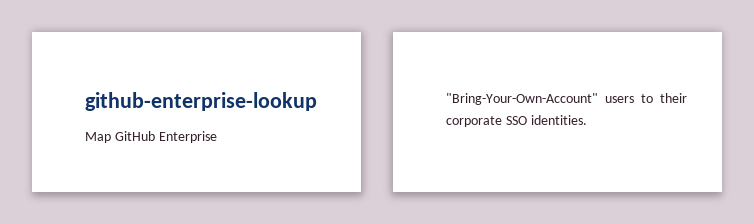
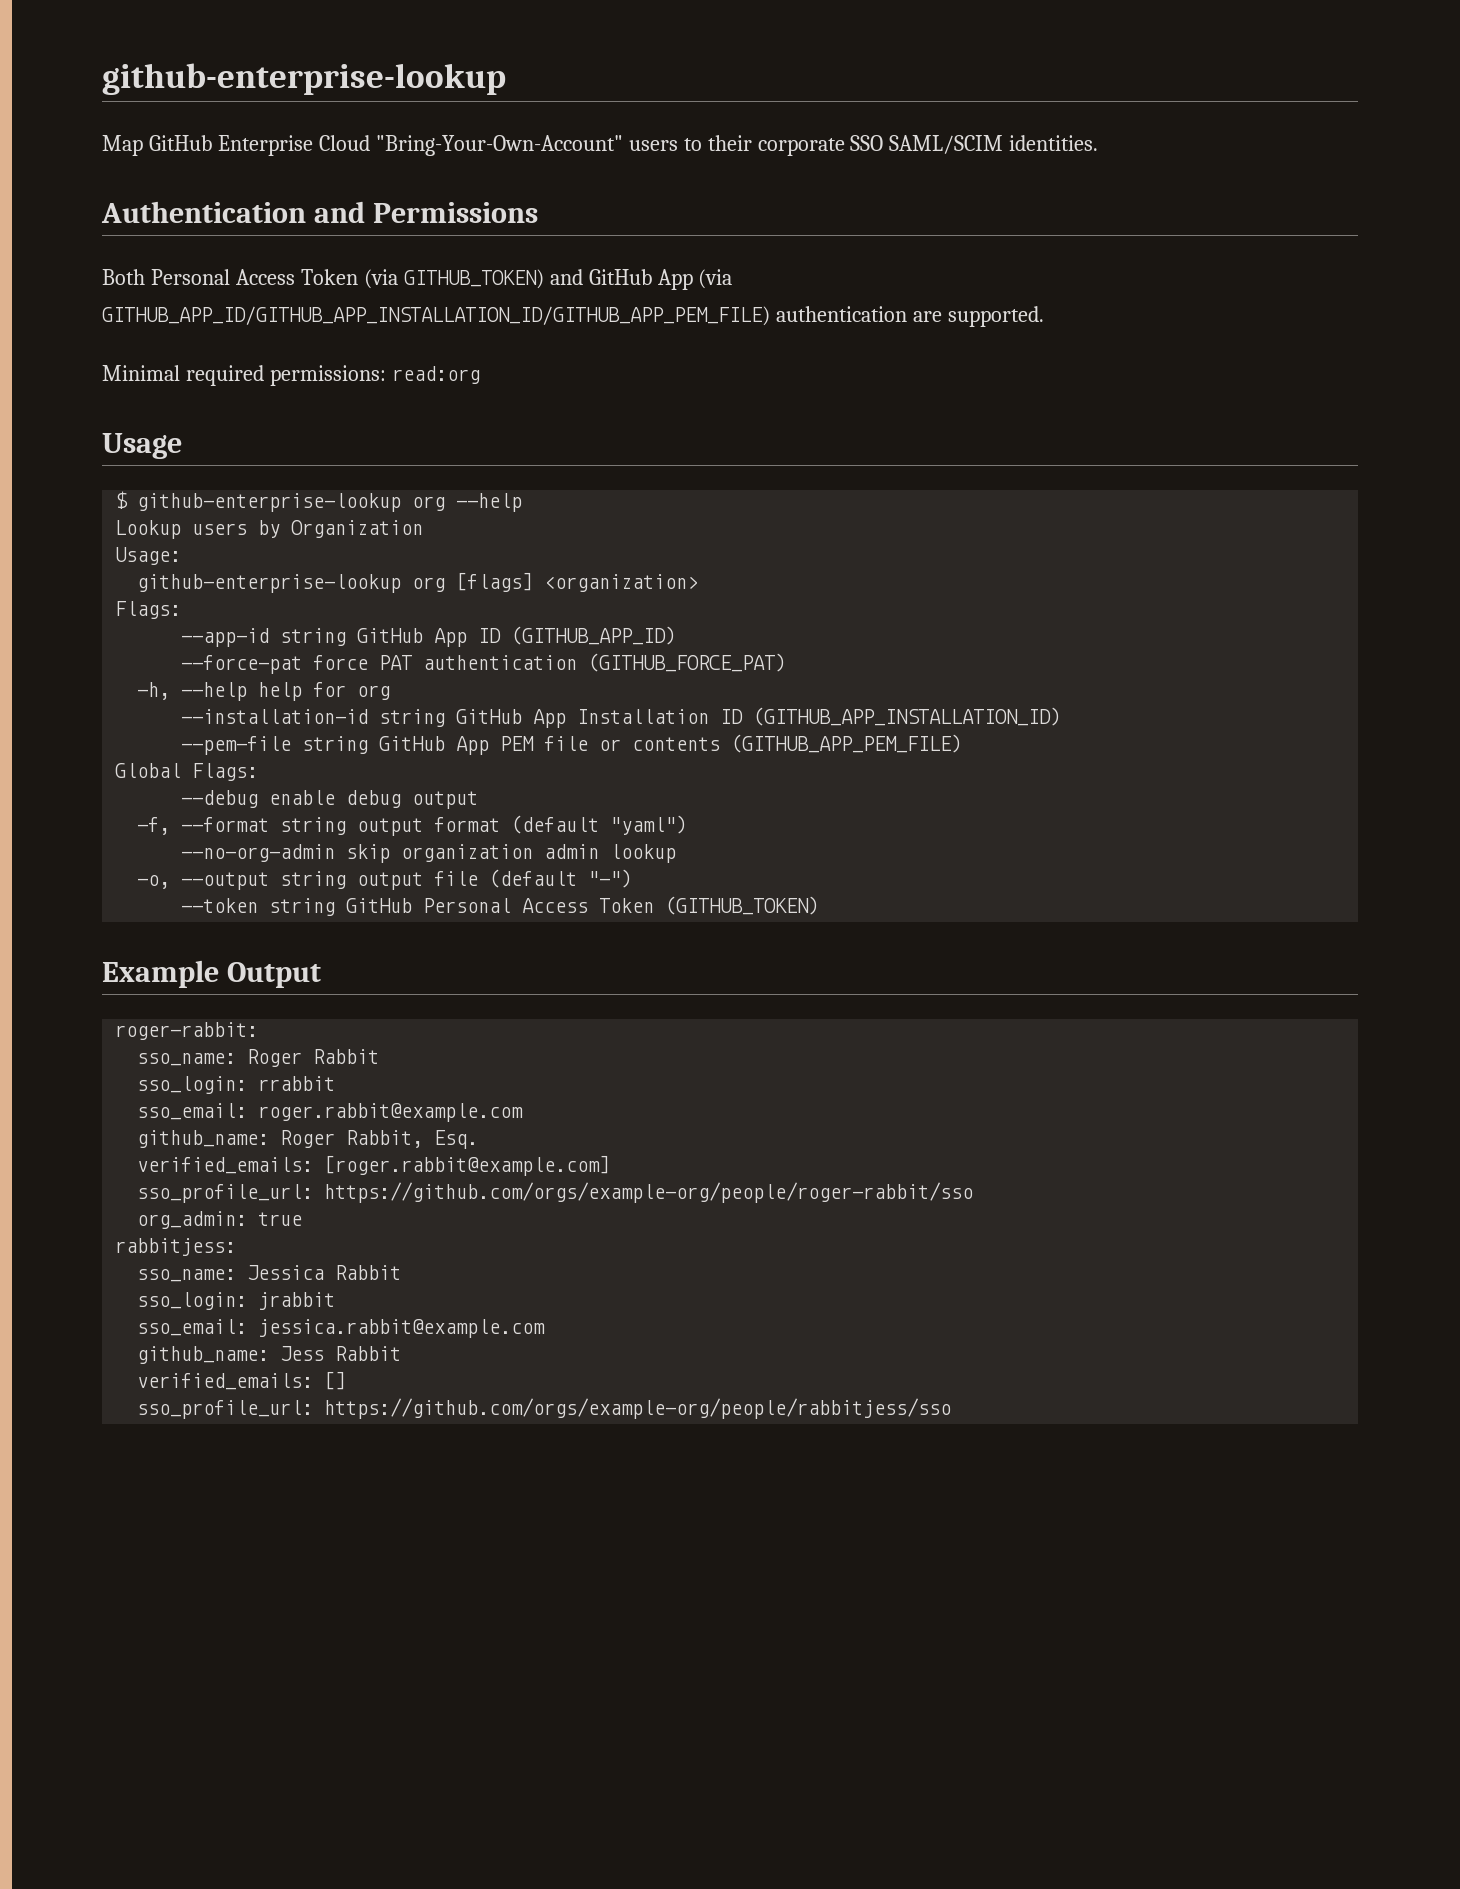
- Map GitHub Enterprise "Bring-Your-Own-Account" users to their corporate SSO identities.
+ Map GitHub Enterprise Cloud "Bring-Your-Own-Account" users to their corporate SSO SAML/SCIM identities.
+ Authentication and Permissions
+ Both Personal Access Token (via GITHUB_TOKEN) and GitHub App (via GITHUB_APP_ID/GITHUB_APP_INSTALLATION_ID/GITHUB_APP_PEM_FILE) authentication are supported.
+ Minimal required permissions: read:org
+ Usage
+ $ github-enterprise-lookup org --help
+ Lookup users by Organization
+ Usage:
+ github-enterprise-lookup org [flags] <organization>
+ Flags:
+ --app-id string GitHub App ID (GITHUB_APP_ID)
+ --force-pat force PAT authentication (GITHUB_FORCE_PAT)
+ -h, --help help for org
+ --installation-id string GitHub App Installation ID (GITHUB_APP_INSTALLATION_ID)
+ --pem-file string GitHub App PEM file or contents (GITHUB_APP_PEM_FILE)
+ Global Flags:
+ --debug enable debug output
+ -f, --format string output format (default "yaml")
+ --no-org-admin skip organization admin lookup
+ -o, --output string output file (default "-")
+ --token string GitHub Personal Access Token (GITHUB_TOKEN)
+ Example Output
+ roger-rabbit:
+ sso_name: Roger Rabbit
+ sso_login: rrabbit
+ sso_email: roger.rabbit@example.com
+ github_name: Roger Rabbit, Esq.
+ verified_emails: [roger.rabbit@example.com]
+ sso_profile_url: https://github.com/orgs/example-org/people/roger-rabbit/sso
+ org_admin: true
+ rabbitjess:
+ sso_name: Jessica Rabbit
+ sso_login: jrabbit
+ sso_email: jessica.rabbit@example.com
+ github_name: Jess Rabbit
+ verified_emails: []
+ sso_profile_url: https://github.com/orgs/example-org/people/rabbitjess/sso

